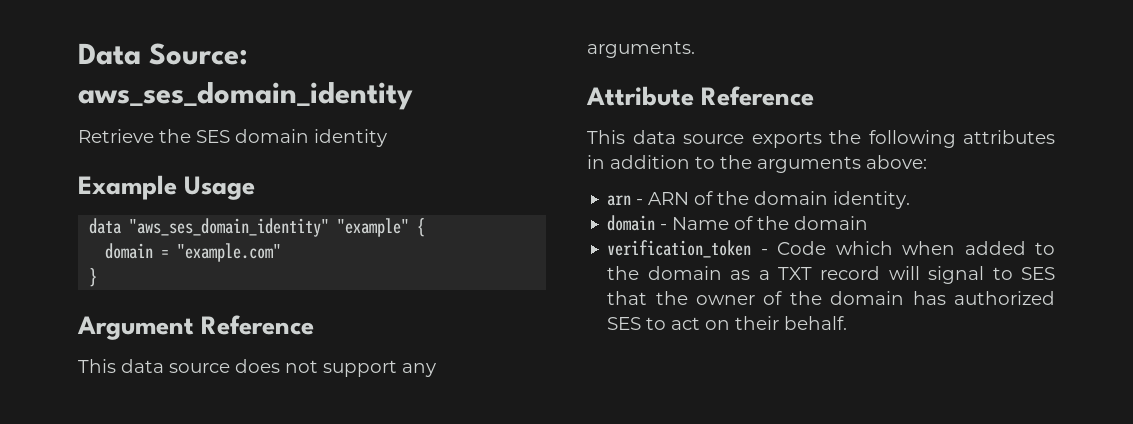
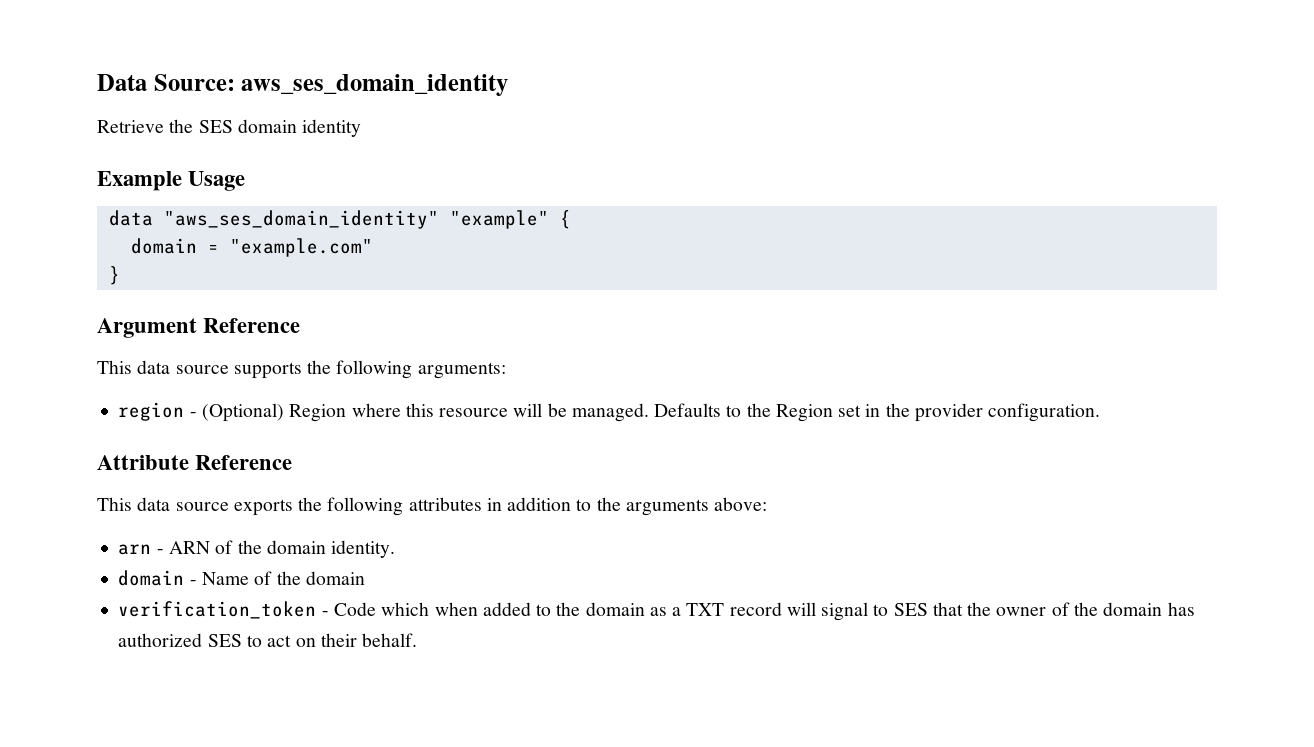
- This data source does not support any arguments.
+ This data source supports the following arguments:
+ region - (Optional) Region where this resource will be managed. Defaults to the Region set in the provider configuration.

